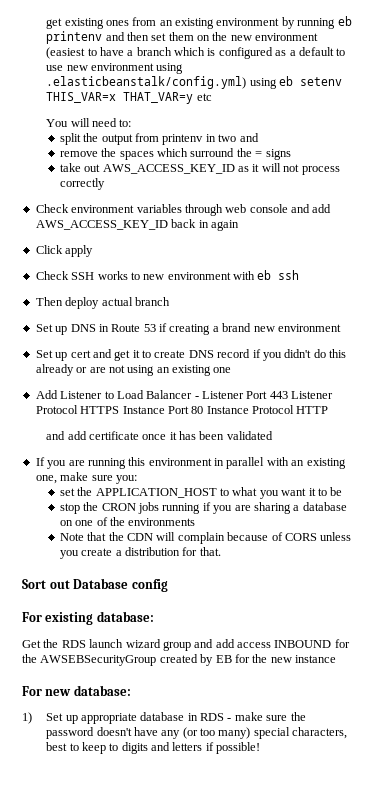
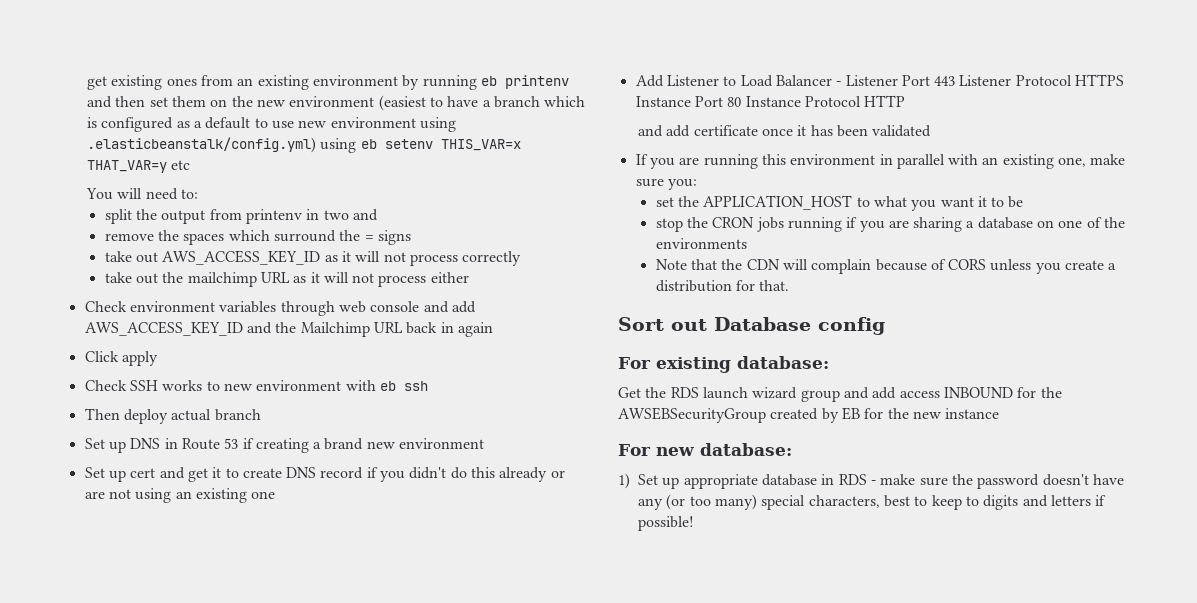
+ take out the mailchimp URL as it will not process either
- Check environment variables through web console and add AWS_ACCESS_KEY_ID back in again
+ Check environment variables through web console and add AWS_ACCESS_KEY_ID and the Mailchimp URL back in again

